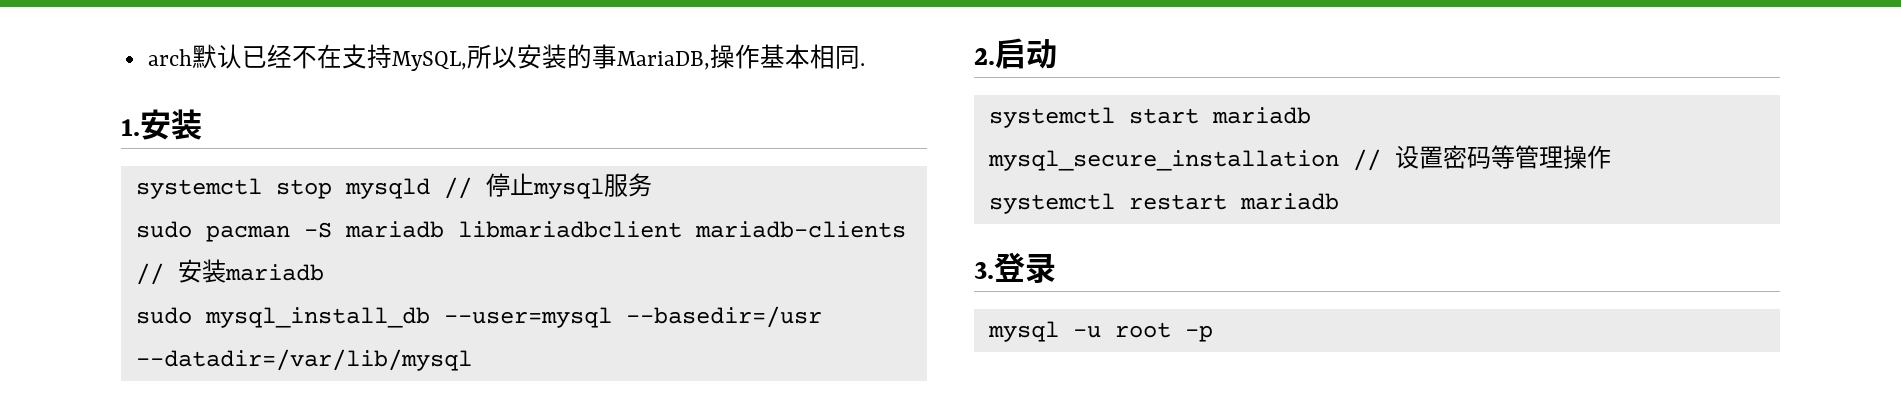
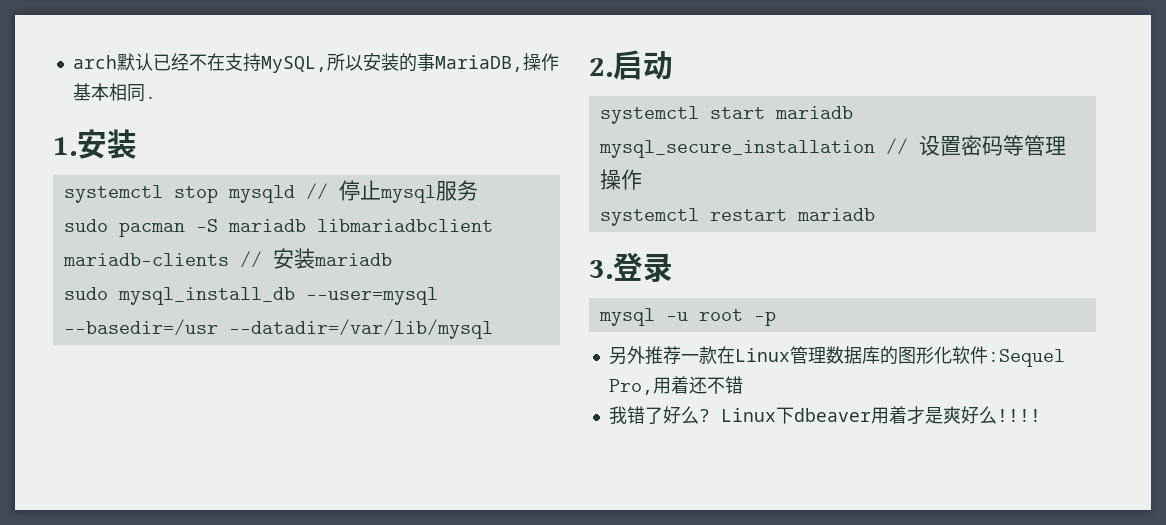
+ 另外推荐一款在Linux管理数据库的图形化软件:Sequel Pro,用着还不错
+ 我错了好么? Linux下dbeaver用着才是爽好么!!!!

